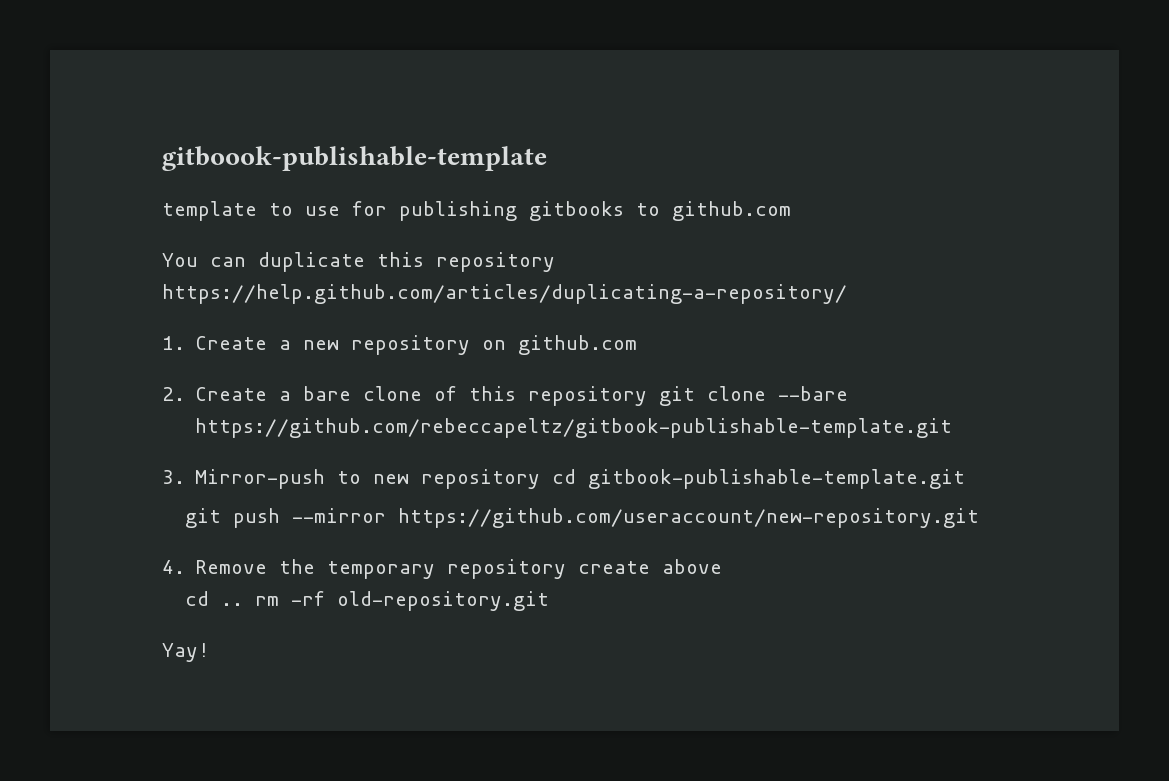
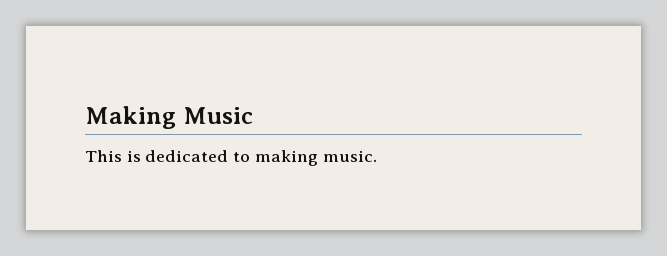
- gitboook-publishable-template
- template to use for publishing gitbooks to github.com
- You can duplicate this repository https://help.github.com/articles/duplicating-a-repository/
- 1. Create a new repository on github.com
- 2. Create a bare clone of this repository git clone --bare https://github.com/rebeccapeltz/gitbook-publishable-template.git
- 3. Mirror-push to new repository cd gitbook-publishable-template.git
- git push --mirror https://github.com/useraccount/new-repository.git
- 4. Remove the temporary repository create above
- cd .. rm -rf old-repository.git
- Yay!
+ Making Music
+ This is dedicated to making music.

